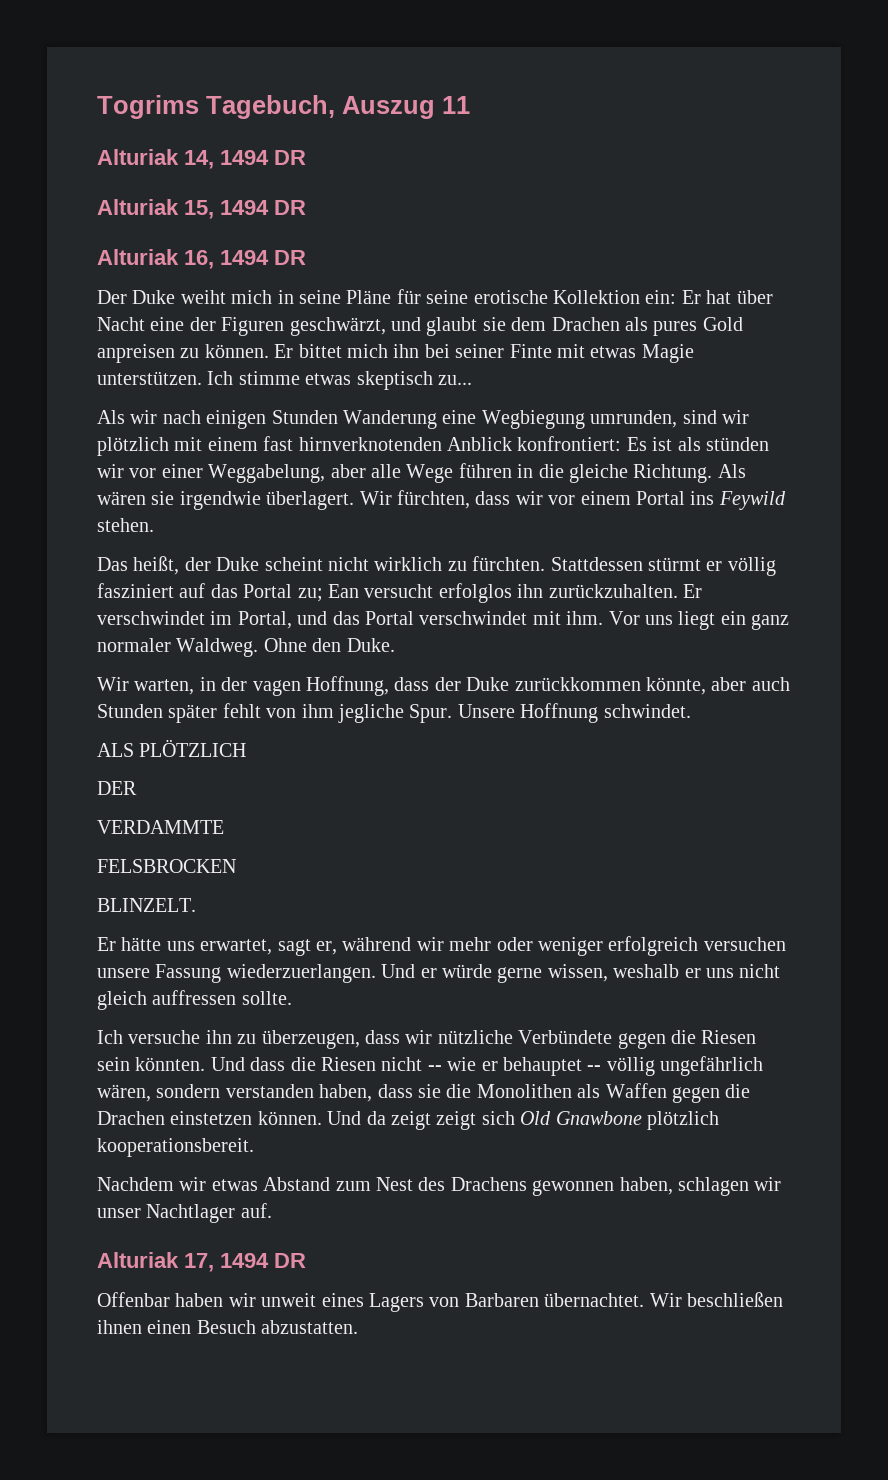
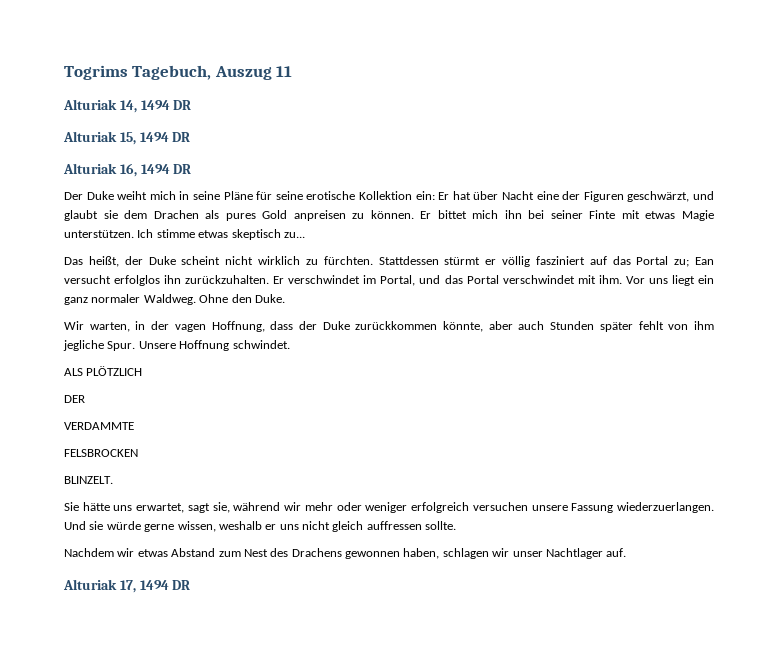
- Als wir nach einigen Stunden Wanderung eine Wegbiegung umrunden, sind wir plötzlich mit einem fast hirnverknotenden Anblick konfrontiert: Es ist als stünden wir vor einer Weggabelung, aber alle Wege führen in die gleiche Richtung. Als wären sie irgendwie überlagert. Wir fürchten, dass wir vor einem Portal ins Feywild stehen.
- Er hätte uns erwartet, sagt er, während wir mehr oder weniger erfolgreich versuchen unsere Fassung wiederzuerlangen.
+ Sie hätte uns erwartet, sagt sie, während wir mehr oder weniger erfolgreich versuchen unsere Fassung wiederzuerlangen.
- Und er würde gerne wissen, weshalb er uns nicht gleich auffressen sollte.
+ Und sie würde gerne wissen, weshalb er uns nicht gleich auffressen sollte.
- Ich versuche ihn zu überzeugen, dass wir nützliche Verbündete gegen die Riesen sein könnten. Und dass die Riesen nicht -- wie er behauptet -- völlig ungefährlich wären, sondern verstanden haben, dass sie die Monolithen als Waffen gegen die Drachen einstetzen können. Und da zeigt zeigt sich Old Gnawbone plötzlich kooperationsbereit.
- Offenbar haben wir unweit eines Lagers von Barbaren übernachtet. Wir beschließen ihnen einen Besuch abzustatten.

